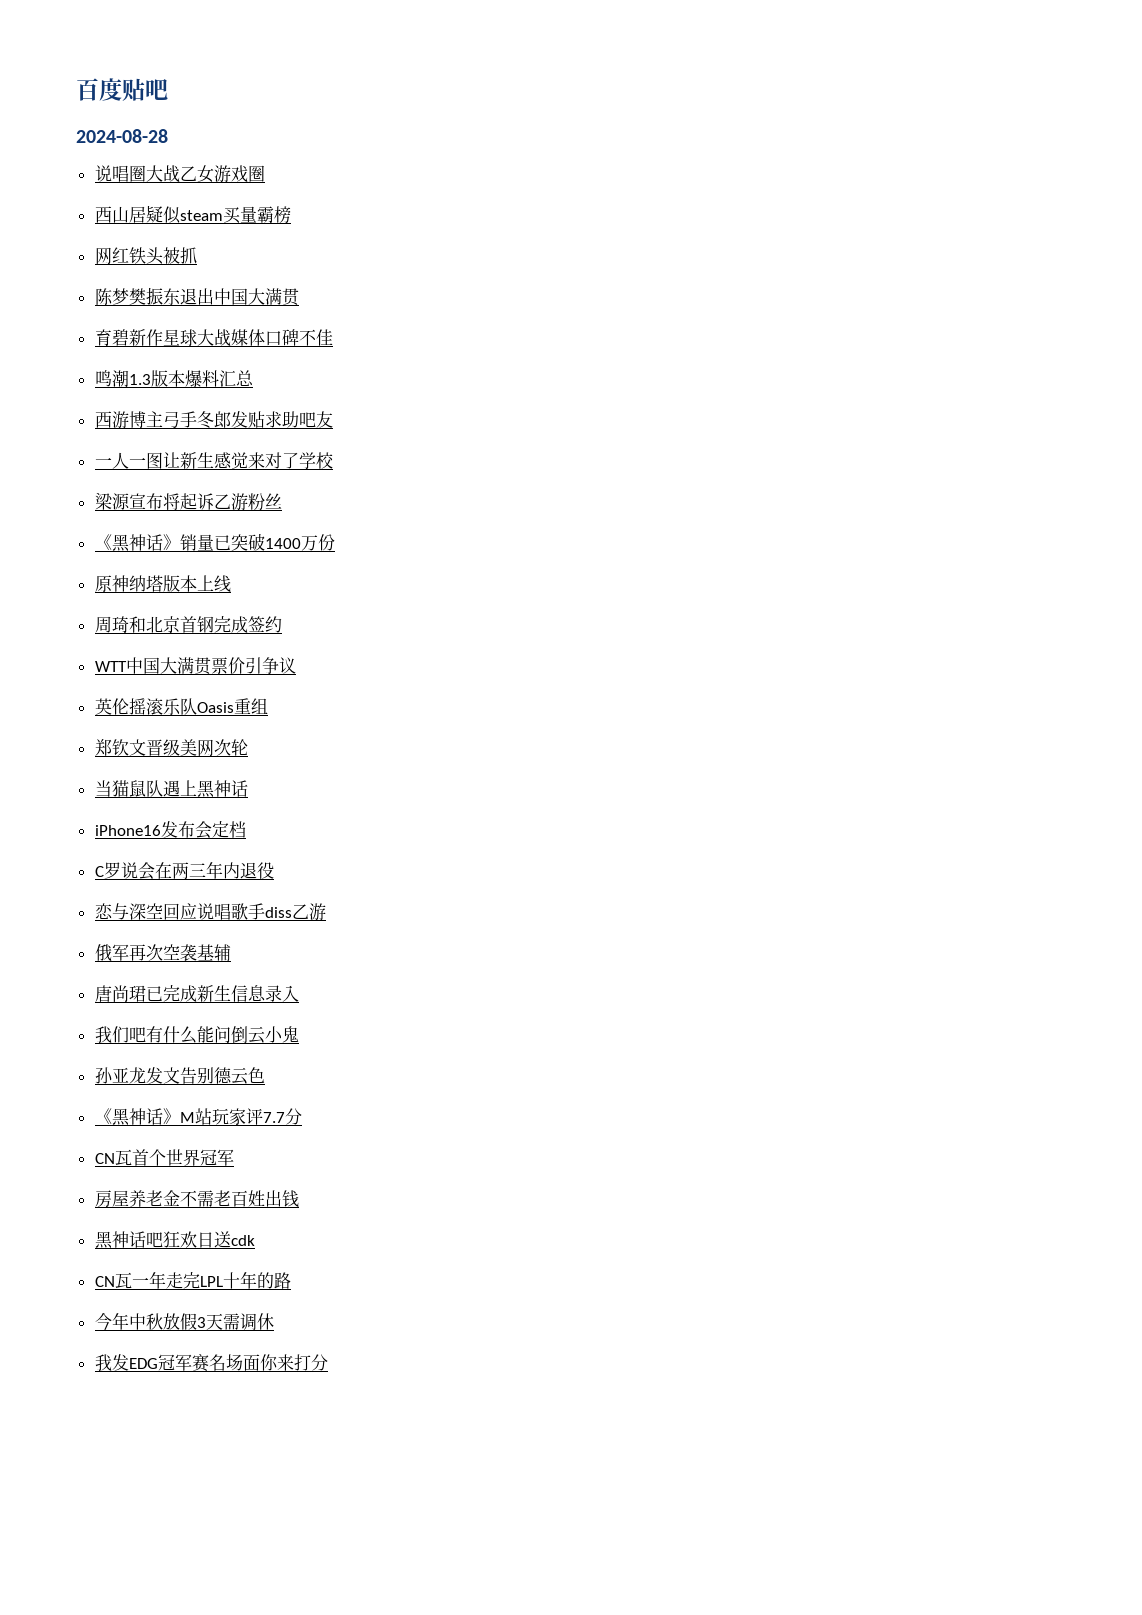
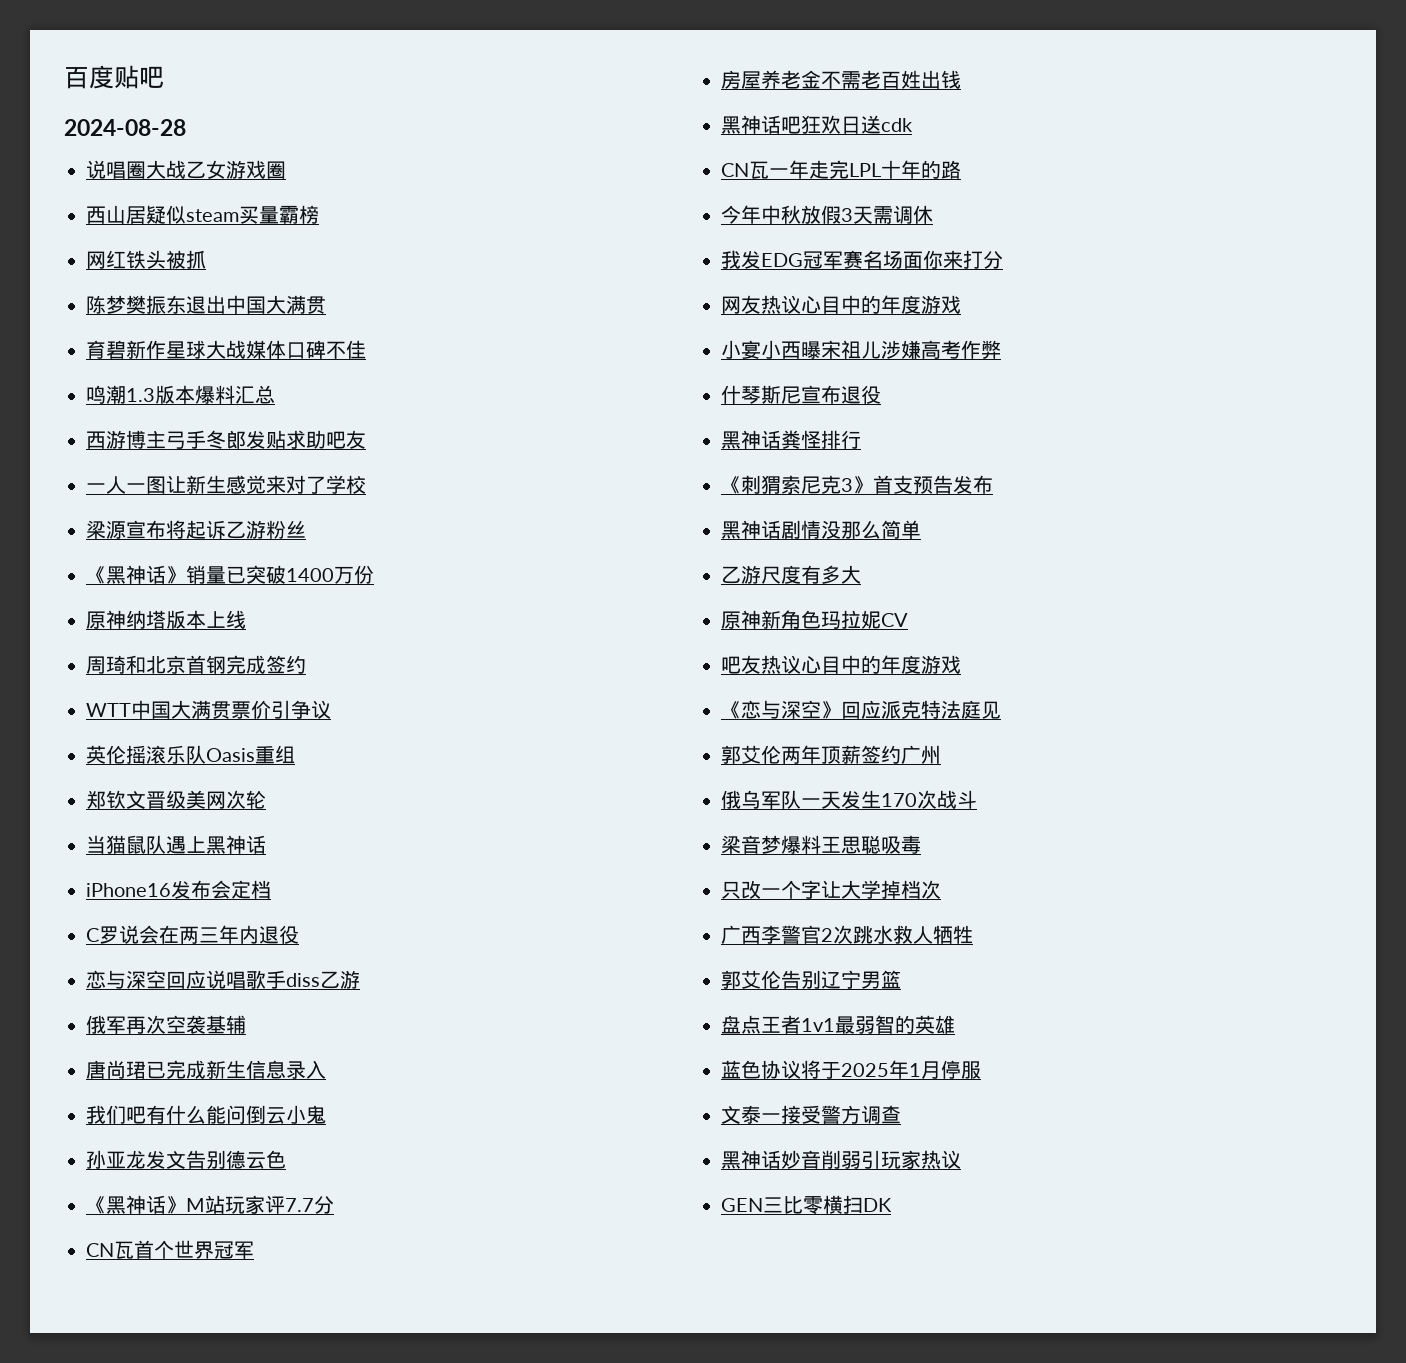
+ 网友热议心目中的年度游戏
+ 小宴小西曝宋祖儿涉嫌高考作弊
+ 什琴斯尼宣布退役
+ 黑神话粪怪排行
+ 《刺猬索尼克3》首支预告发布
+ 黑神话剧情没那么简单
+ 乙游尺度有多大
+ 原神新角色玛拉妮CV
+ 吧友热议心目中的年度游戏
+ 《恋与深空》回应派克特法庭见
+ 郭艾伦两年顶薪签约广州
+ 俄乌军队一天发生170次战斗
+ 梁音梦爆料王思聪吸毒
+ 只改一个字让大学掉档次
+ 广西李警官2次跳水救人牺牲
+ 郭艾伦告别辽宁男篮
+ 盘点王者1v1最弱智的英雄
+ 蓝色协议将于2025年1月停服
+ 文泰一接受警方调查
+ 黑神话妙音削弱引玩家热议
+ GEN三比零横扫DK

